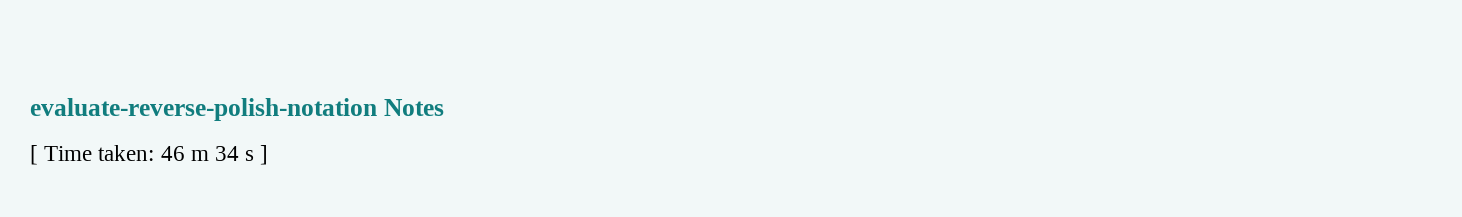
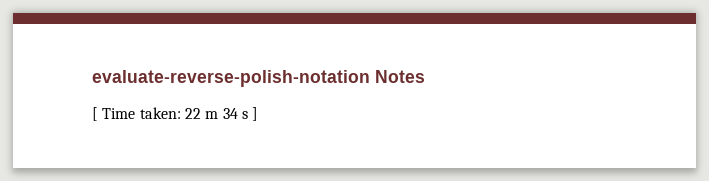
- [ Time taken: 46 m 34 s ]
+ [ Time taken: 22 m 34 s ]

